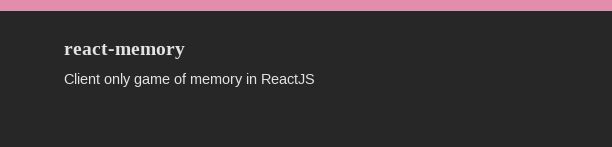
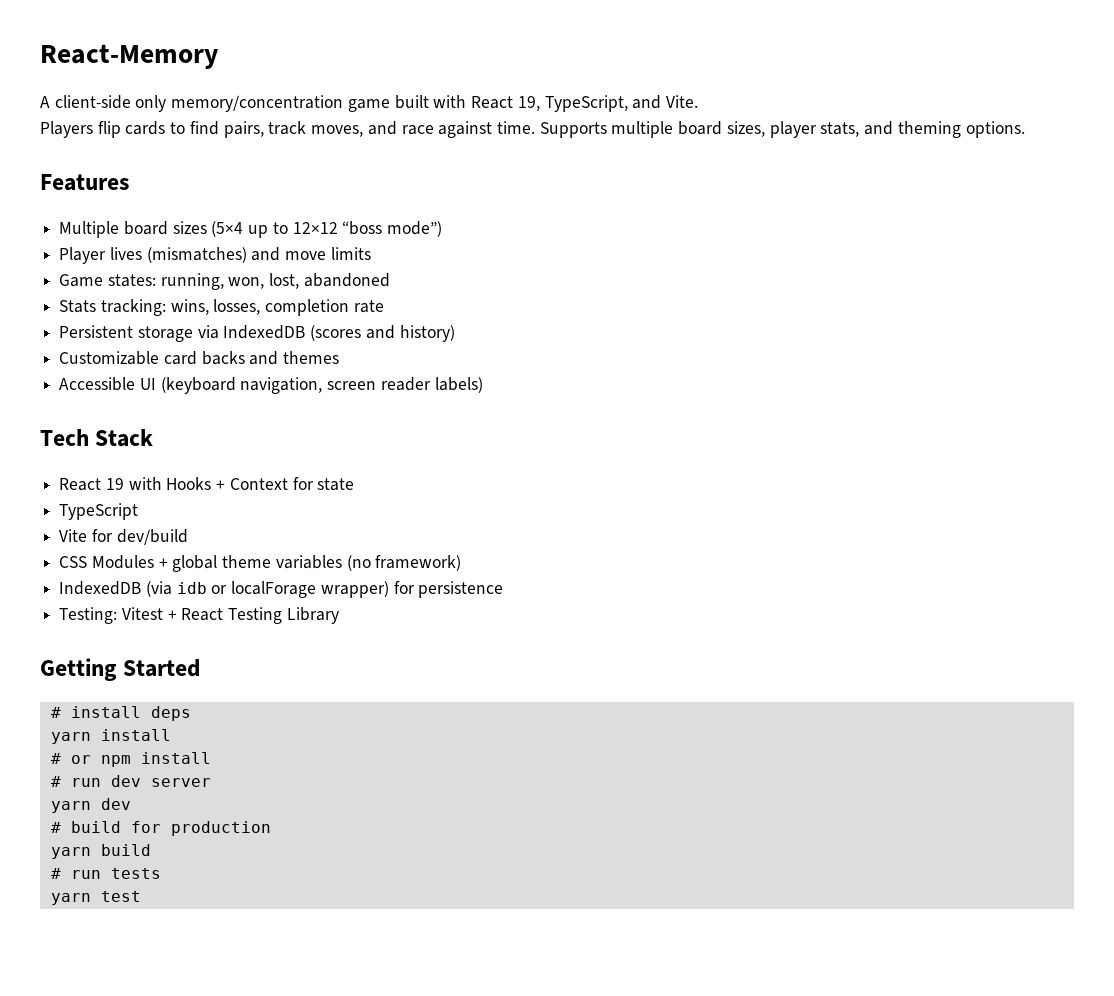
- react-memory
- Client only game of memory in ReactJS
+ React-Memory
+ A client-side only memory/concentration game built with React 19, TypeScript, and Vite.
+ Players flip cards to find pairs, track moves, and race against time. Supports multiple board sizes, player stats, and theming options.
+ Features
+ Multiple board sizes (5×4 up to 12×12 “boss mode”)
+ Player lives (mismatches) and move limits
+ Game states: running, won, lost, abandoned
+ Stats tracking: wins, losses, completion rate
+ Persistent storage via IndexedDB (scores and history)
+ Customizable card backs and themes
+ Accessible UI (keyboard navigation, screen reader labels)
+ Tech Stack
+ React 19 with Hooks + Context for state
+ TypeScript
+ Vite for dev/build
+ CSS Modules + global theme variables (no framework)
+ IndexedDB (via idb or localForage wrapper) for persistence
+ Testing: Vitest + React Testing Library
+ Getting Started
+ # install deps
+ yarn install
+ # or npm install
+ # run dev server
+ yarn dev
+ # build for production
+ yarn build
+ # run tests
+ yarn test

